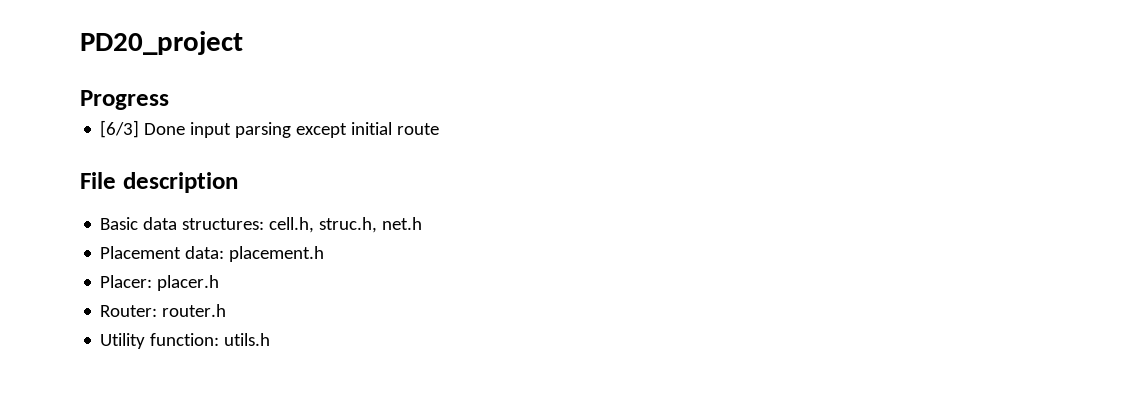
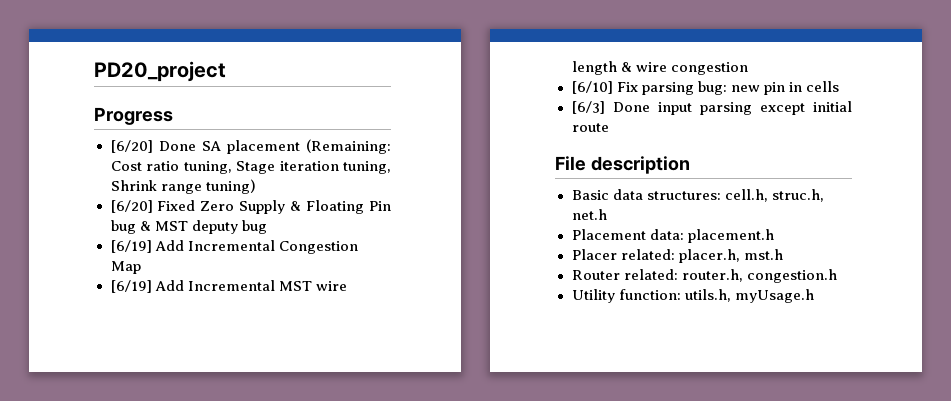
+ [6/20] Done SA placement (Remaining: Cost ratio tuning, Stage iteration tuning, Shrink range tuning)
+ [6/20] Fixed Zero Supply & Floating Pin bug & MST deputy bug
+ [6/19] Add Incremental Congestion Map
+ [6/19] Add Incremental MST wire length & wire congestion
+ [6/10] Fix parsing bug: new pin in cells
- Placer: placer.h
- Router: router.h
+ Placer related: placer.h, mst.h
+ Router related: router.h, congestion.h
- Utility function: utils.h
+ Utility function: utils.h, myUsage.h

